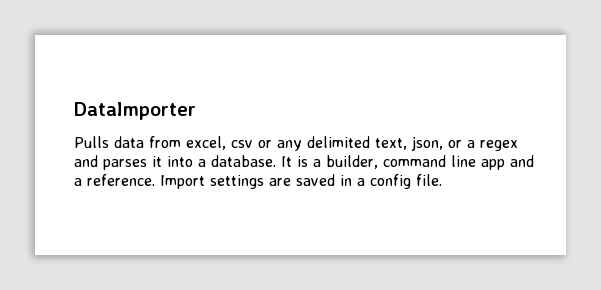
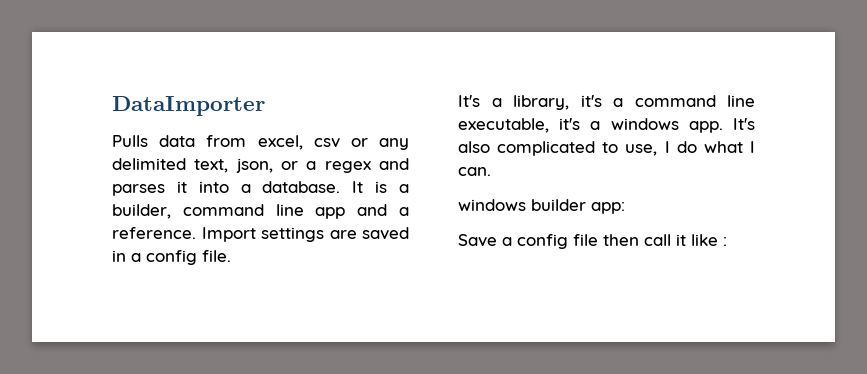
+ It's a library, it's a command line executable, it's a windows app. It's also complicated to use, I do what I can.
+ windows builder app:
+ Save a config file then call it like :

